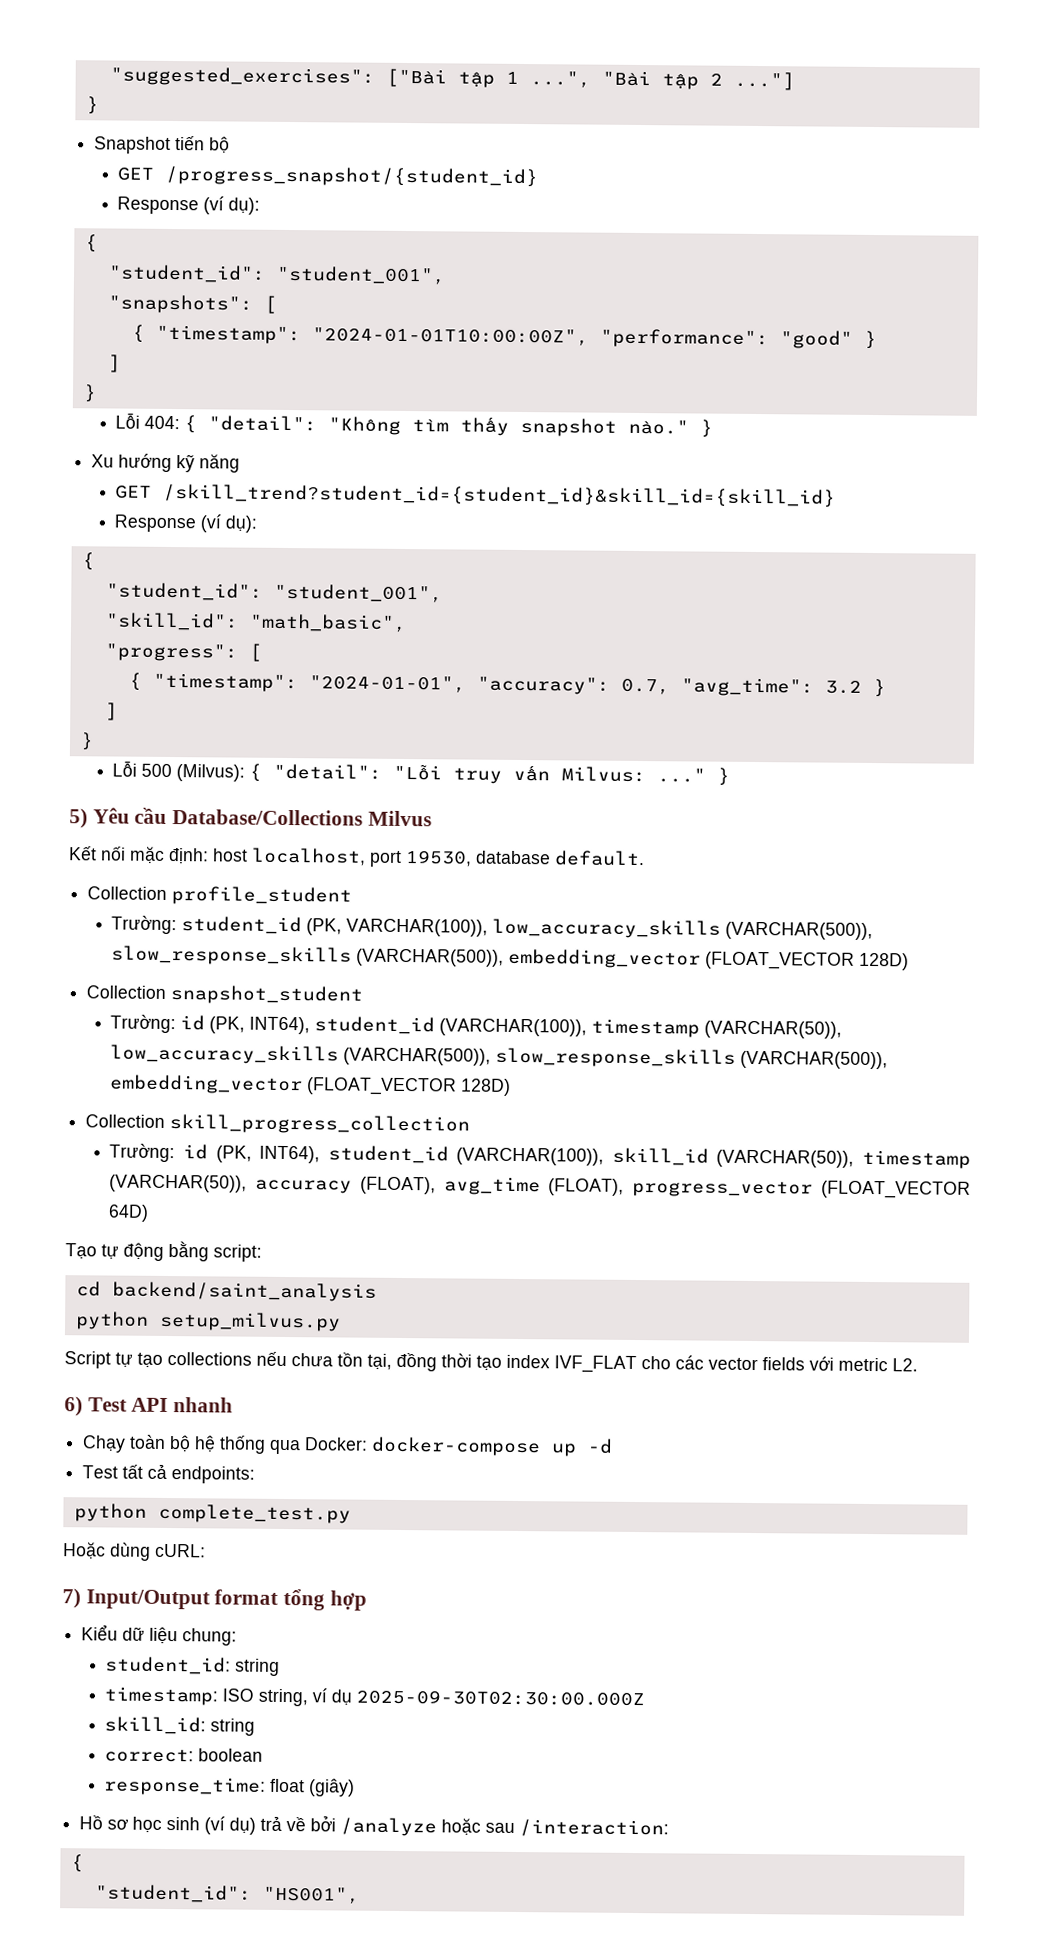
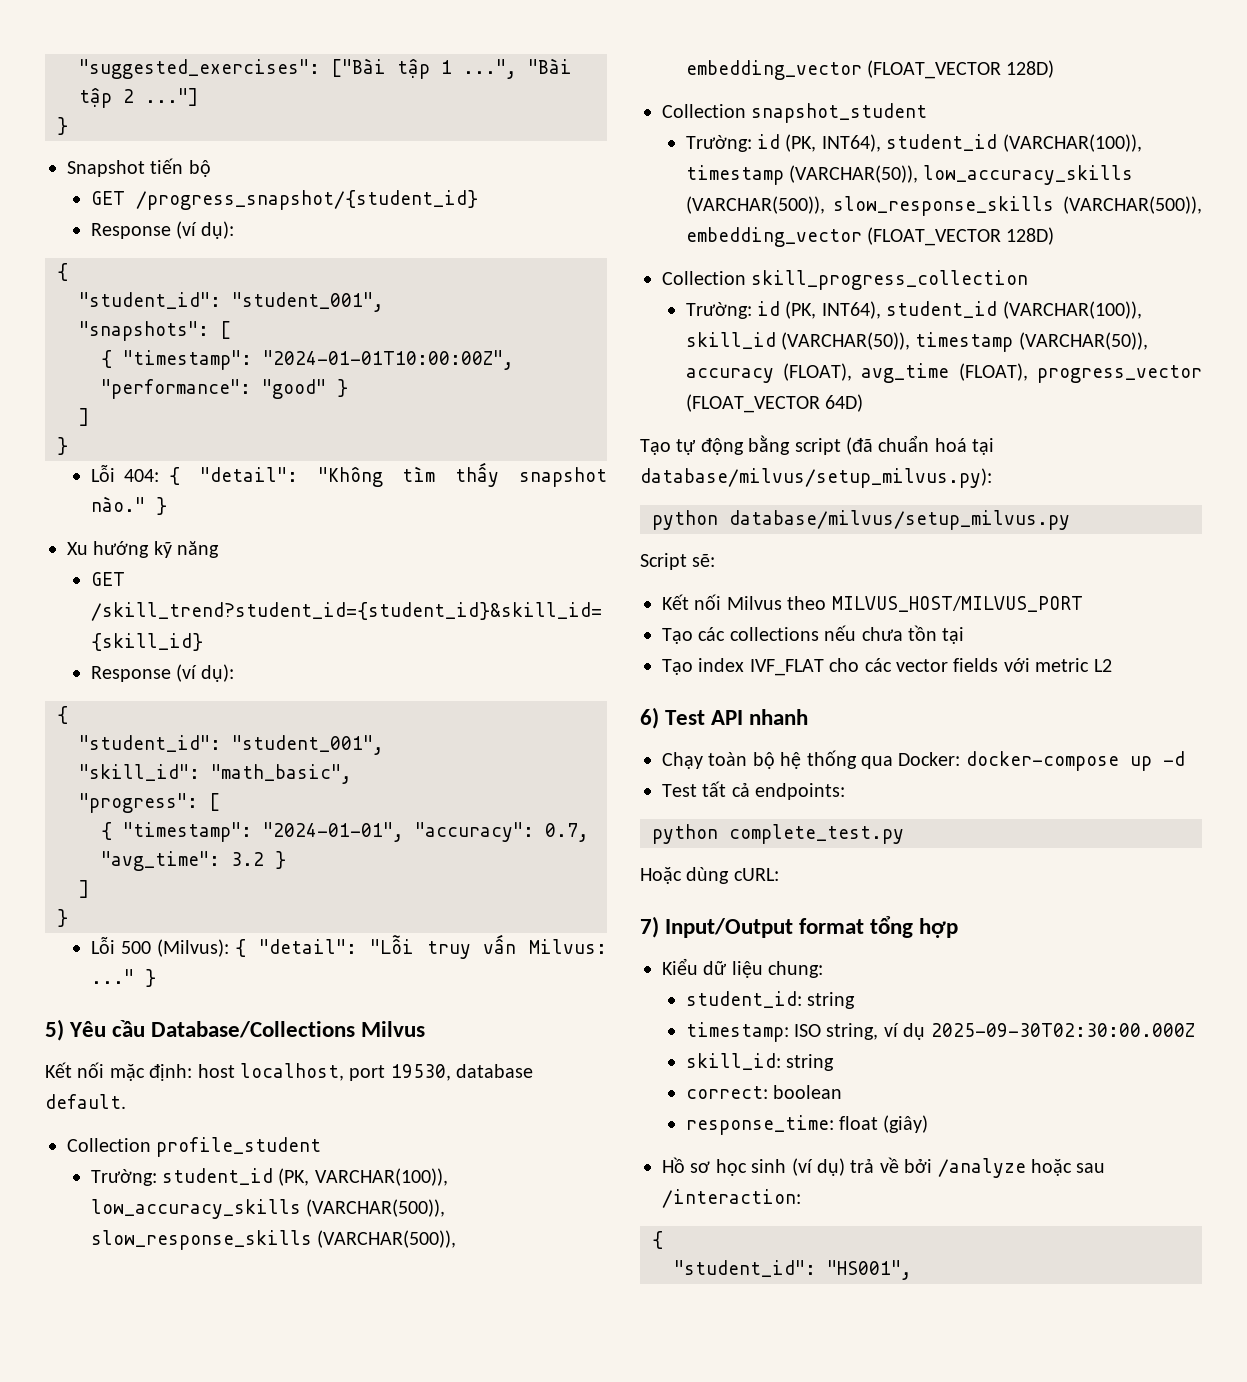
- Tạo tự động bằng script:
- cd backend/saint_analysis
- python setup_milvus.py
+ Tạo tự động bằng script (đã chuẩn hoá tại database/milvus/setup_milvus.py):
+ python database/milvus/setup_milvus.py
- Script tự tạo collections nếu chưa tồn tại, đồng thời tạo index IVF_FLAT cho các vector fields với metric L2.
+ Script sẽ:
+ Kết nối Milvus theo MILVUS_HOST/MILVUS_PORT
+ Tạo các collections nếu chưa tồn tại
+ Tạo index IVF_FLAT cho các vector fields với metric L2

